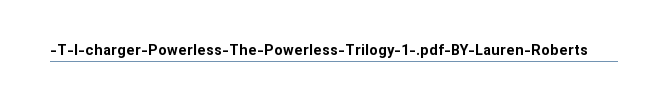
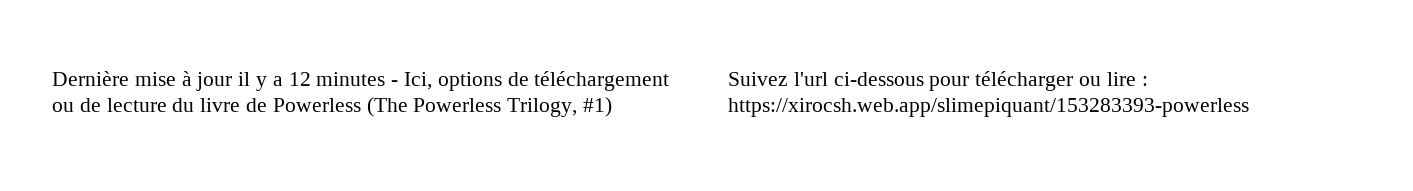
- -T-l-charger-Powerless-The-Powerless-Trilogy-1-.pdf-BY-Lauren-Roberts
+ Dernière mise à jour il y a 12 minutes - Ici, options de téléchargement ou de lecture du livre de Powerless (The Powerless Trilogy, #1)
+ Suivez l'url ci-dessous pour télécharger ou lire : https://xirocsh.web.app/slimepiquant/153283393-powerless

